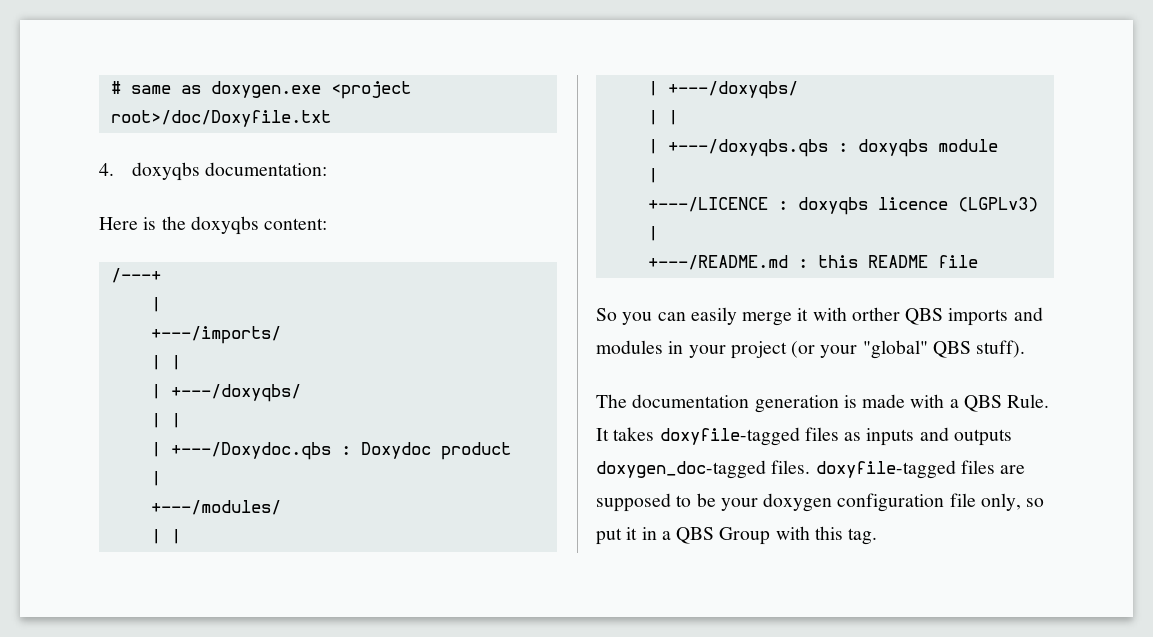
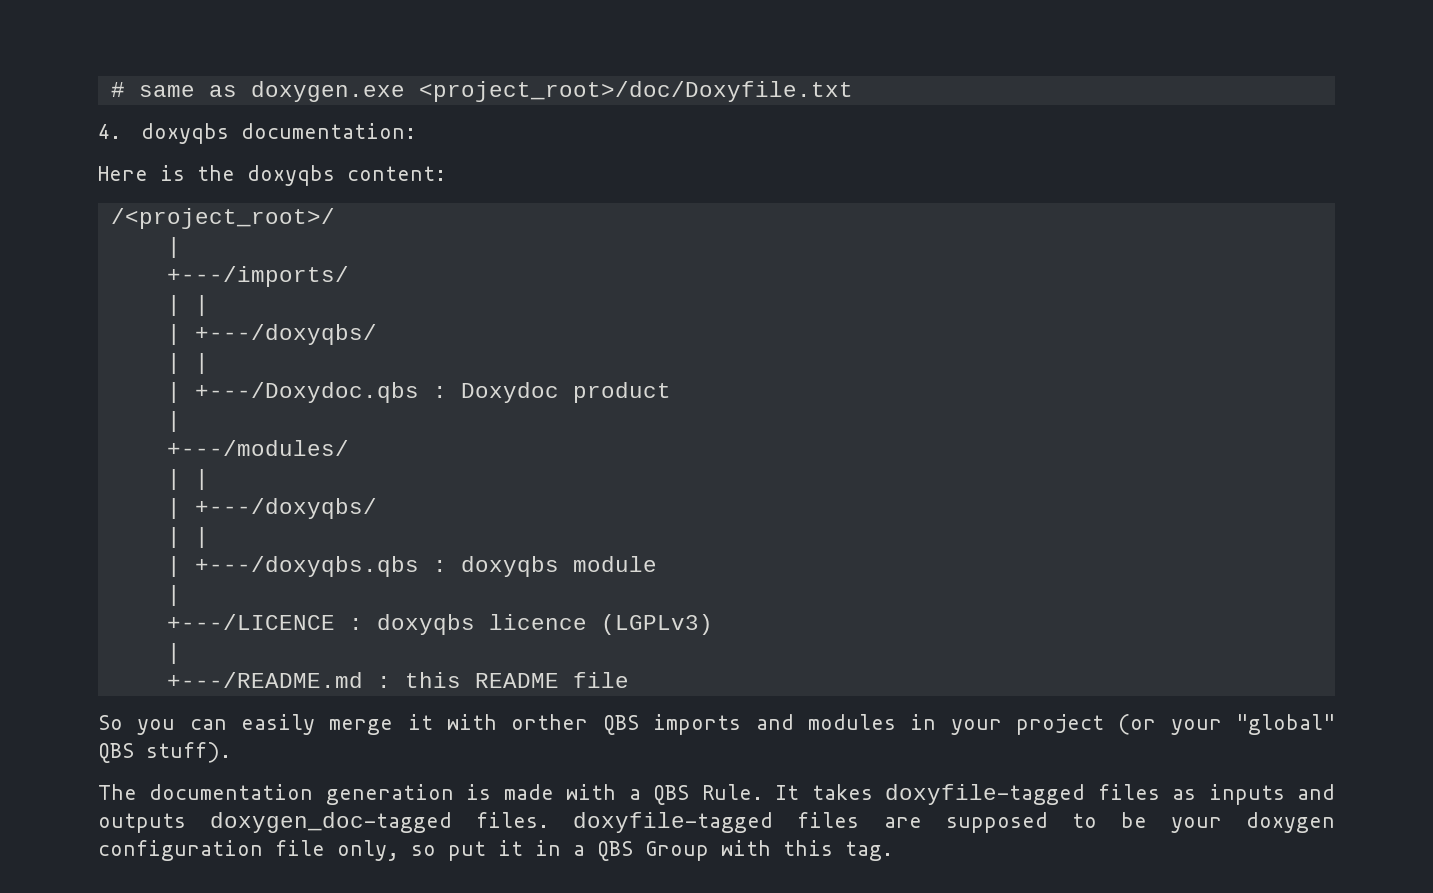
- # same as doxygen.exe <project root>/doc/Doxyfile.txt
+ # same as doxygen.exe <project_root>/doc/Doxyfile.txt
- /---+
+ /<project_root>/

